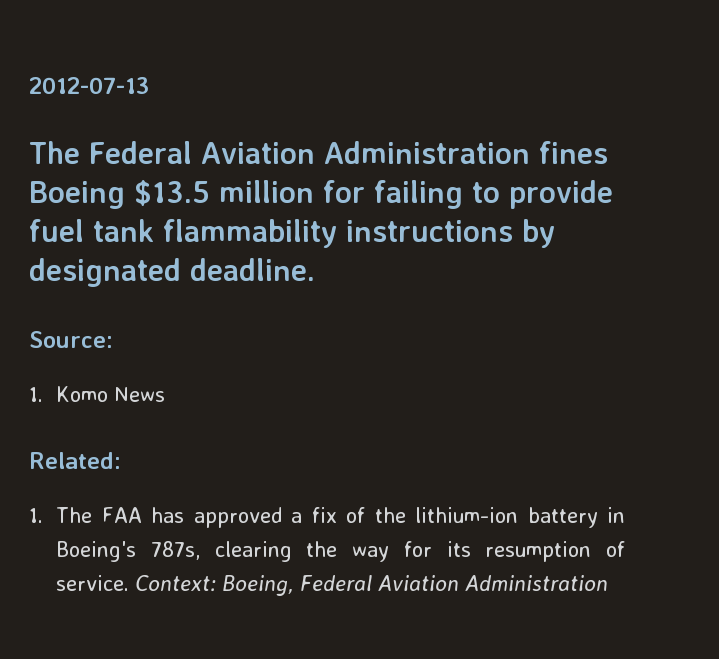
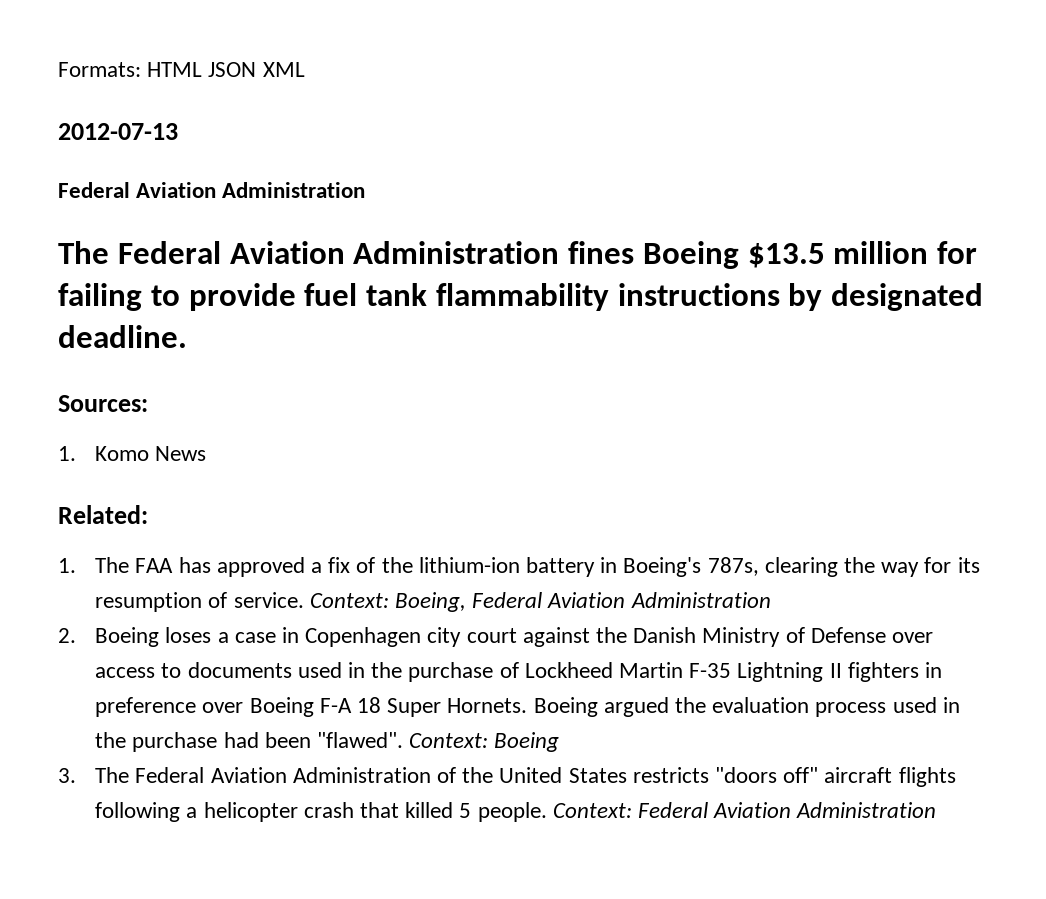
+ Formats: HTML JSON XML
  2012-07-13
+ Federal Aviation Administration
- Source:
+ Sources:
+ 2. Boeing loses a case in Copenhagen city court against the Danish Ministry of Defense over access to documents used in the purchase of Lockheed Martin F-35 Lightning II fighters in preference over Boeing F-A 18 Super Hornets. Boeing argued the evaluation process used in the purchase had been "flawed". Context: Boeing
+ 3. The Federal Aviation Administration of the United States restricts "doors off" aircraft flights following a helicopter crash that killed 5 people. Context: Federal Aviation Administration

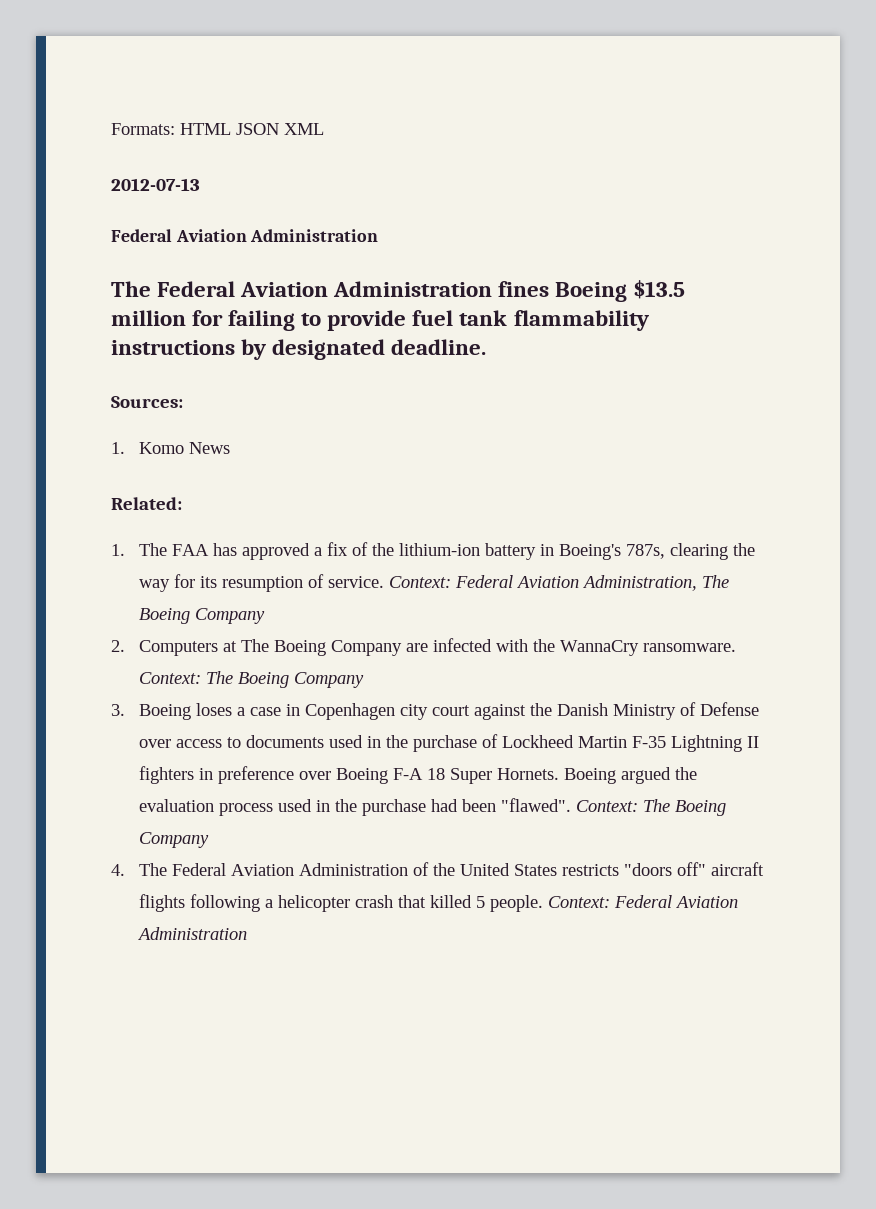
- Context: Boeing, Federal Aviation Administration
- 2. Boeing loses a case in Copenhagen city court against the Danish Ministry of Defense over access to documents used in the purchase of Lockheed Martin F-35 Lightning II fighters in preference over Boeing F-A 18 Super Hornets.
+ Context: Federal Aviation Administration, The Boeing Company
+ 2. Computers at The Boeing Company are infected with the WannaCry ransomware. Context: The Boeing Company
+ 3. Boeing loses a case in Copenhagen city court against the Danish Ministry of Defense over access to documents used in the purchase of Lockheed Martin F-35 Lightning II fighters in preference over Boeing F-A 18 Super Hornets.
- Boeing argued the evaluation process used in the purchase had been "flawed". Context: Boeing
- 3. The Federal Aviation Administration of the United States restricts "doors off" aircraft flights following a helicopter crash that killed 5 people.
+ Boeing argued the evaluation process used in the purchase had been "flawed". Context: The Boeing Company
+ 4. The Federal Aviation Administration of the United States restricts "doors off" aircraft flights following a helicopter crash that killed 5 people.

